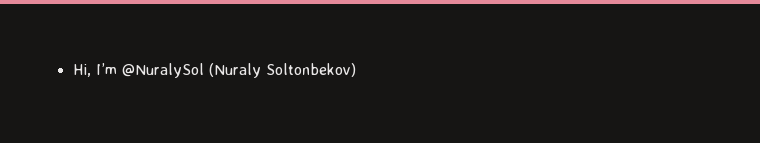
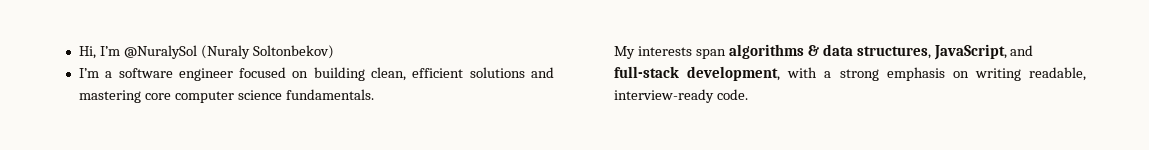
+ I’m a software engineer focused on building clean, efficient solutions and mastering core computer science fundamentals.
+ My interests span algorithms & data structures, JavaScript, and full-stack development, with a strong emphasis on writing readable, interview-ready code.

